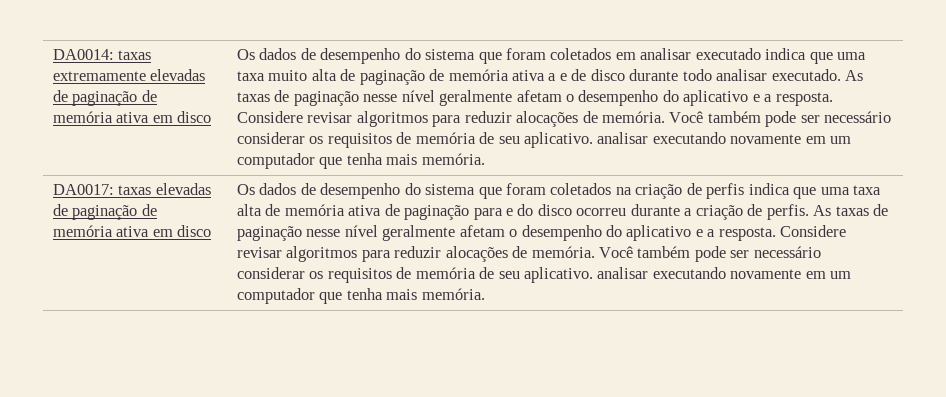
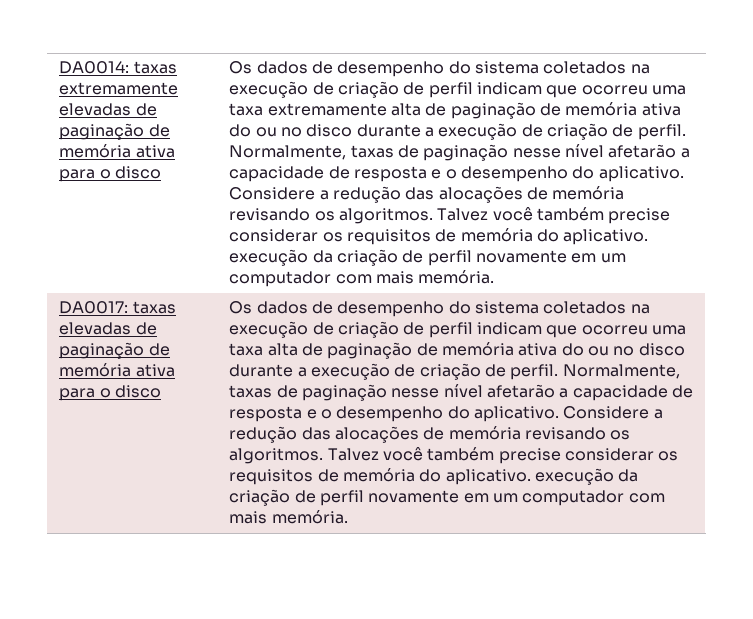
- DA0014: taxas extremamente elevadas de paginação de memória ativa em disco | Os dados de desempenho do sistema que foram coletados em analisar executado indica que uma taxa muito alta de paginação de memória ativa a e de disco durante todo analisar executado. As taxas de paginação nesse nível geralmente afetam o desempenho do aplicativo e a resposta. Considere revisar algoritmos para reduzir alocações de memória. Você também pode ser necessário considerar os requisitos de memória de seu aplicativo. analisar executando novamente em um computador que tenha mais memória.
+ DA0014: taxas extremamente elevadas de paginação de memória ativa para o disco | Os dados de desempenho do sistema coletados na execução de criação de perfil indicam que ocorreu uma taxa extremamente alta de paginação de memória ativa do ou no disco durante a execução de criação de perfil. Normalmente, taxas de paginação nesse nível afetarão a capacidade de resposta e o desempenho do aplicativo. Considere a redução das alocações de memória revisando os algoritmos. Talvez você também precise considerar os requisitos de memória do aplicativo. execução da criação de perfil novamente em um computador com mais memória.
- DA0017: taxas elevadas de paginação de memória ativa em disco | Os dados de desempenho do sistema que foram coletados na criação de perfis indica que uma taxa alta de memória ativa de paginação para e do disco ocorreu durante a criação de perfis. As taxas de paginação nesse nível geralmente afetam o desempenho do aplicativo e a resposta. Considere revisar algoritmos para reduzir alocações de memória. Você também pode ser necessário considerar os requisitos de memória de seu aplicativo. analisar executando novamente em um computador que tenha mais memória.
+ DA0017: taxas elevadas de paginação de memória ativa para o disco | Os dados de desempenho do sistema coletados na execução de criação de perfil indicam que ocorreu uma taxa alta de paginação de memória ativa do ou no disco durante a execução de criação de perfil. Normalmente, taxas de paginação nesse nível afetarão a capacidade de resposta e o desempenho do aplicativo. Considere a redução das alocações de memória revisando os algoritmos. Talvez você também precise considerar os requisitos de memória do aplicativo. execução da criação de perfil novamente em um computador com mais memória.

